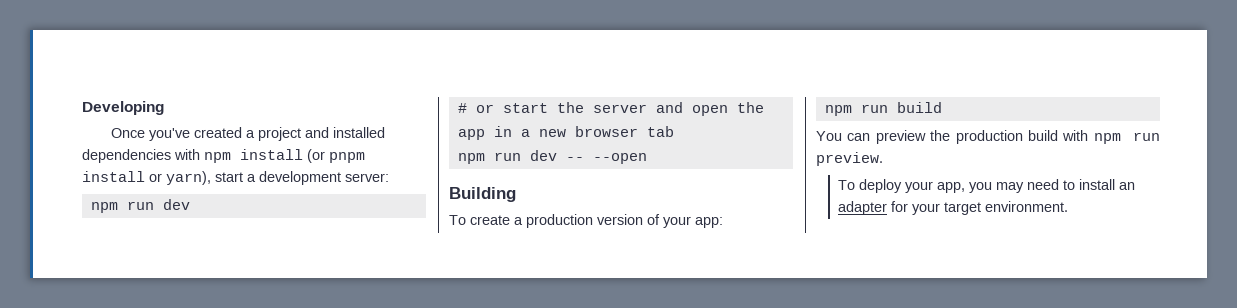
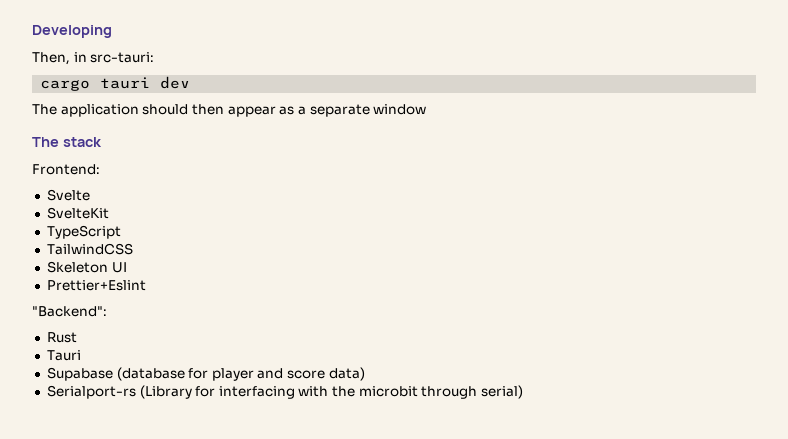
- Once you've created a project and installed dependencies with npm install (or pnpm install or yarn), start a development server:
- npm run dev
- # or start the server and open the app in a new browser tab
- npm run dev -- --open
- Building
- To create a production version of your app:
- npm run build
- You can preview the production build with npm run preview.
- To deploy your app, you may need to install an adapter for your target environment.
+ Then, in src-tauri:
+ cargo tauri dev
+ The application should then appear as a separate window
+ The stack
+ Frontend:
+ Svelte
+ SvelteKit
+ TypeScript
+ TailwindCSS
+ Skeleton UI
+ Prettier+Eslint
+ "Backend":
+ Rust
+ Tauri
+ Supabase (database for player and score data)
+ Serialport-rs (Library for interfacing with the microbit through serial)

